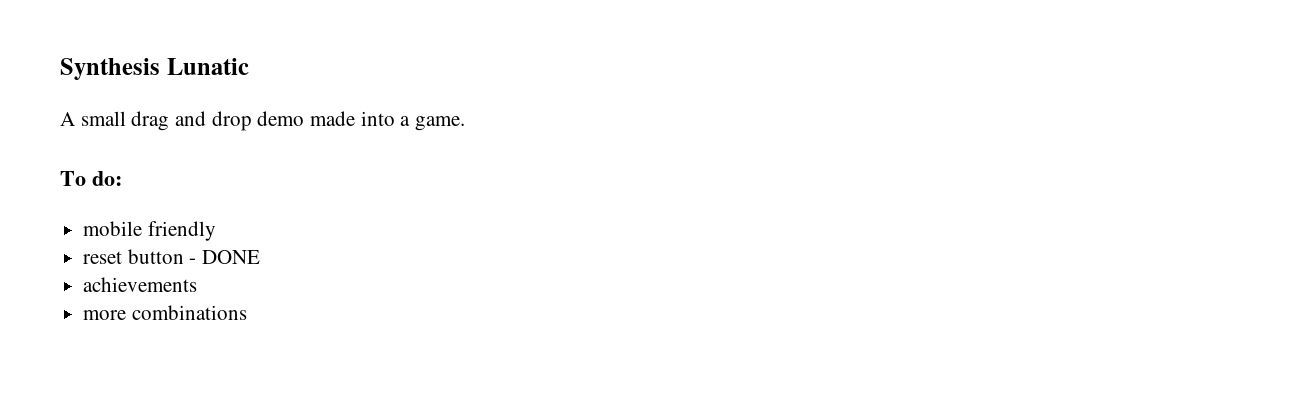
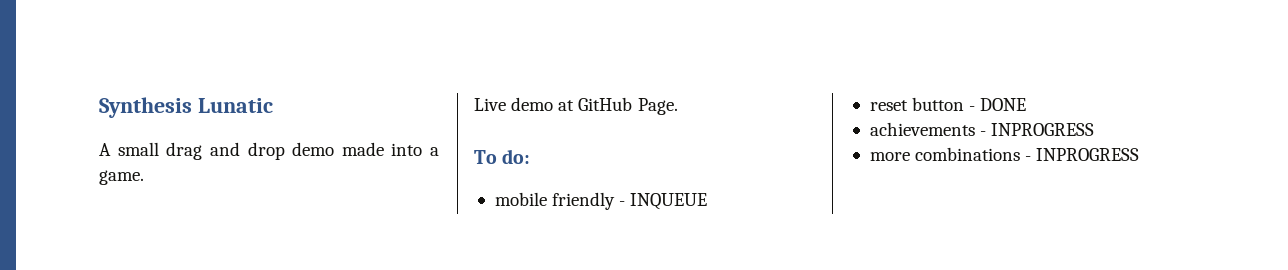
+ Live demo at GitHub Page.
- mobile friendly
+ mobile friendly - INQUEUE
- achievements
+ achievements - INPROGRESS
- more combinations
+ more combinations - INPROGRESS

